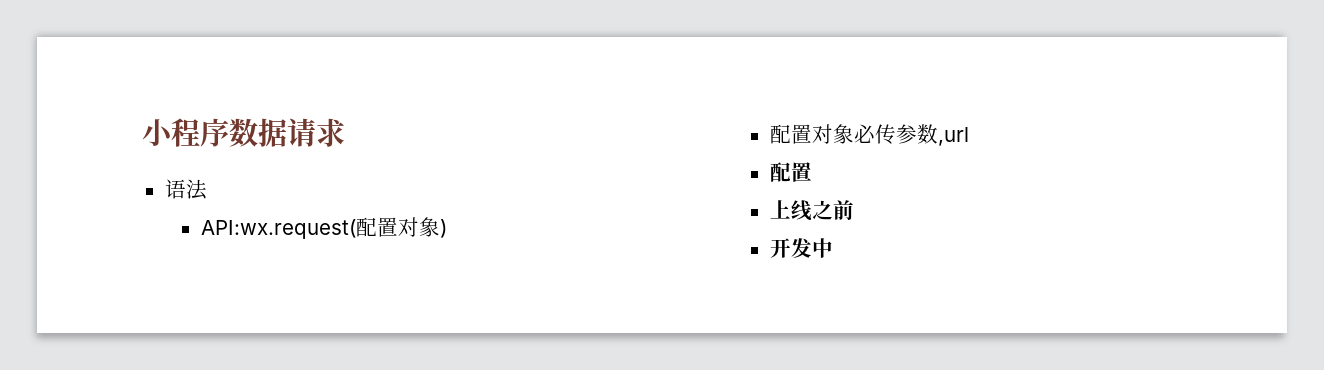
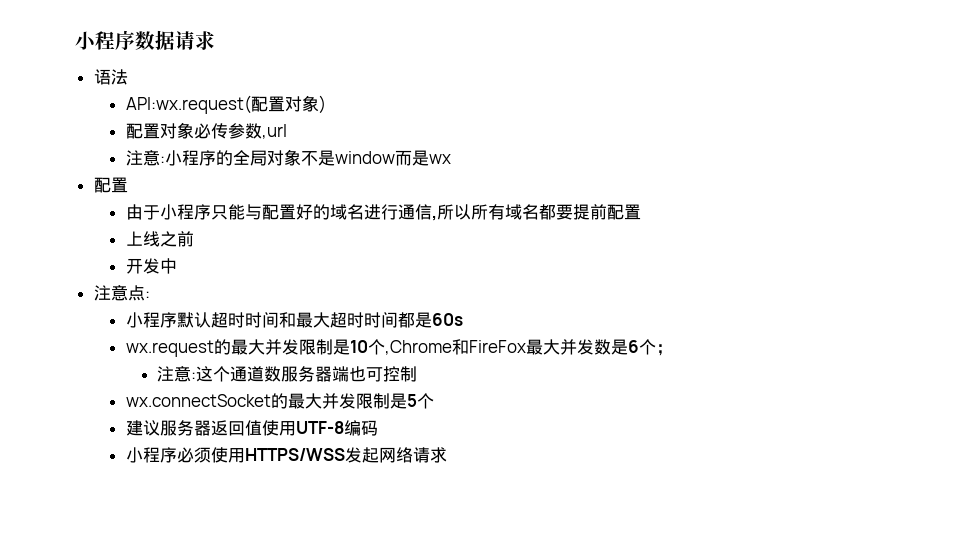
  配置对象必传参数,url
+ 注意:小程序的全局对象不是window而是wx
  配置
+ 由于小程序只能与配置好的域名进行通信,所以所有域名都要提前配置
+ 注意点:
+ 小程序默认超时时间和最大超时时间都是60s
+ wx.request的最大并发限制是10个,Chrome和FireFox最大并发数是6个；
+ 注意:这个通道数服务器端也可控制
+ wx.connectSocket的最大并发限制是5个
+ 建议服务器返回值使用UTF-8编码
+ 小程序必须使用HTTPS/WSS发起网络请求

